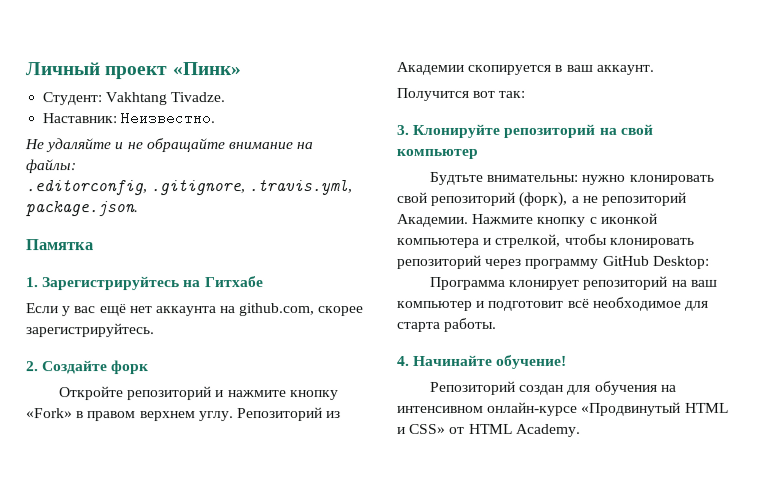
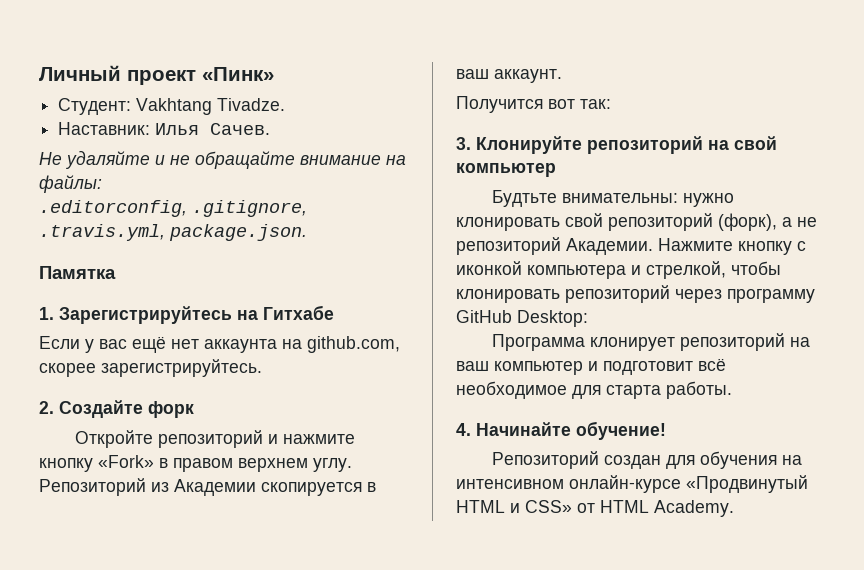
- Наставник: Неизвестно.
+ Наставник: Илья Сачев.

